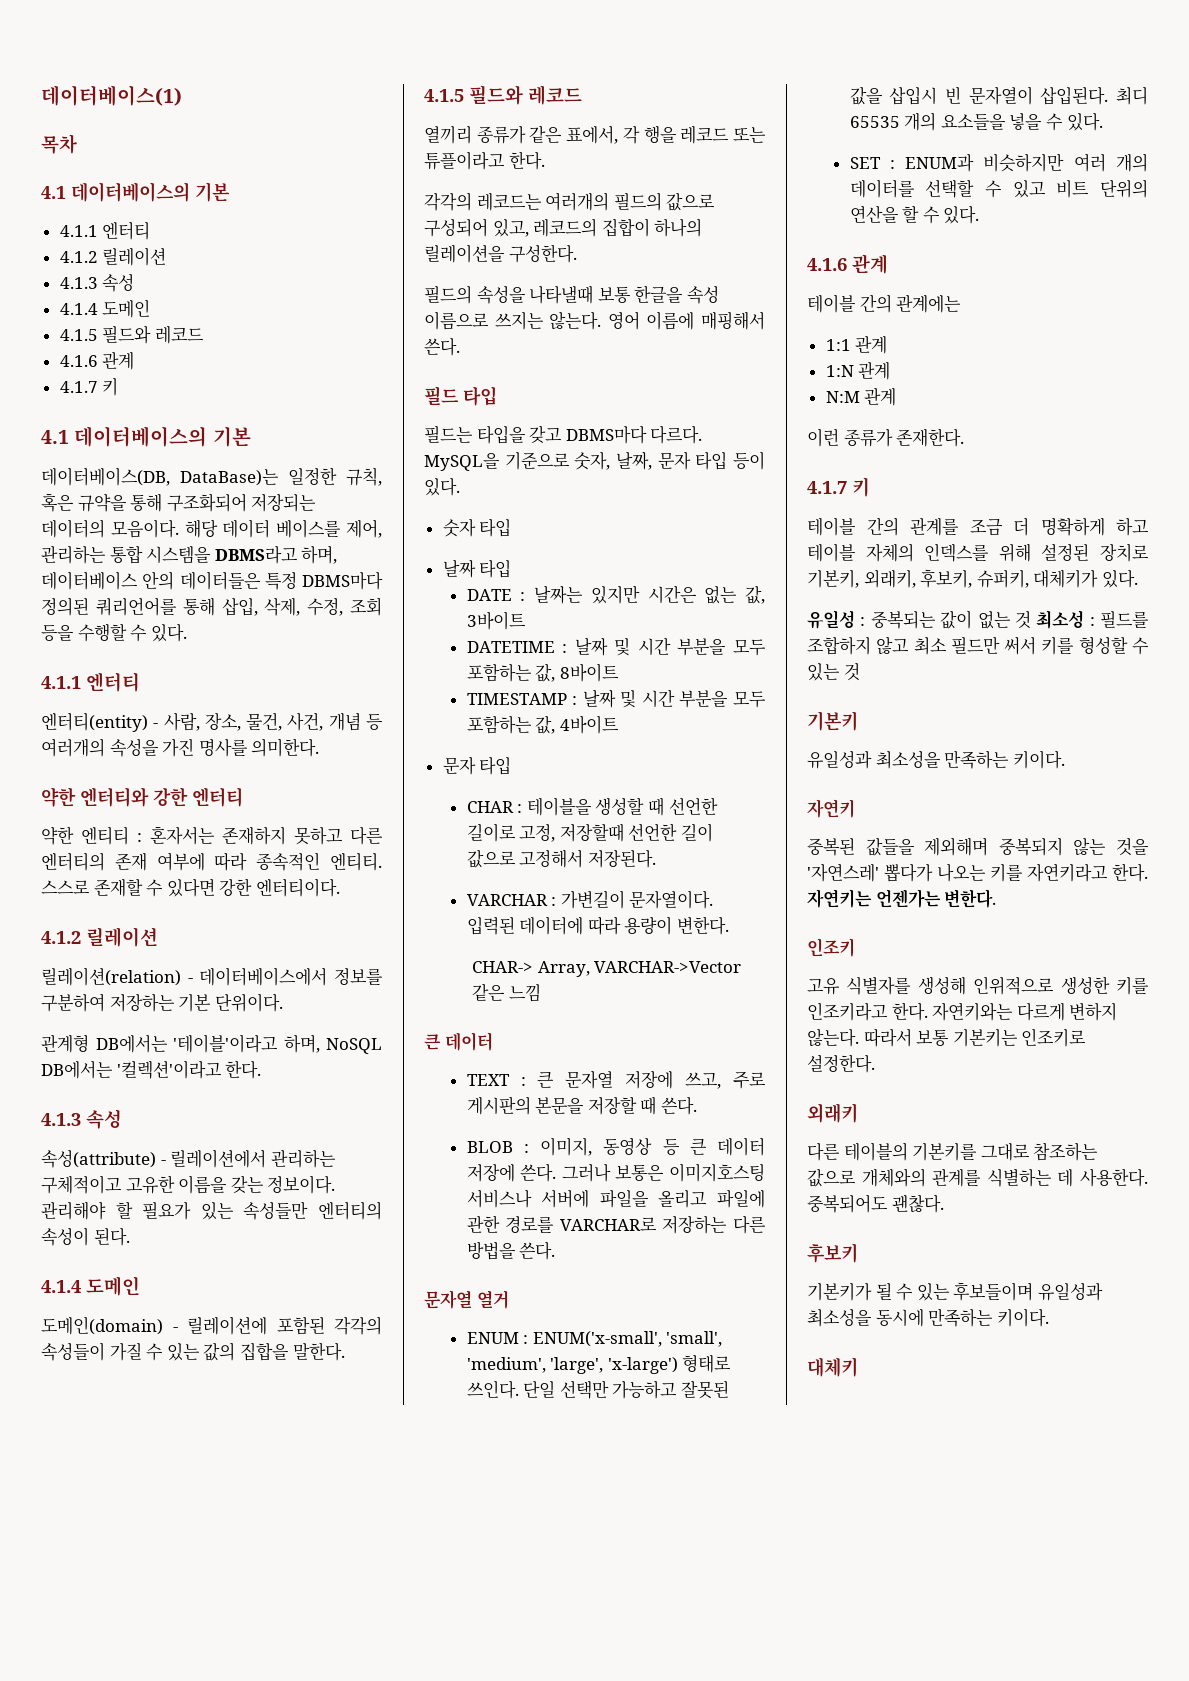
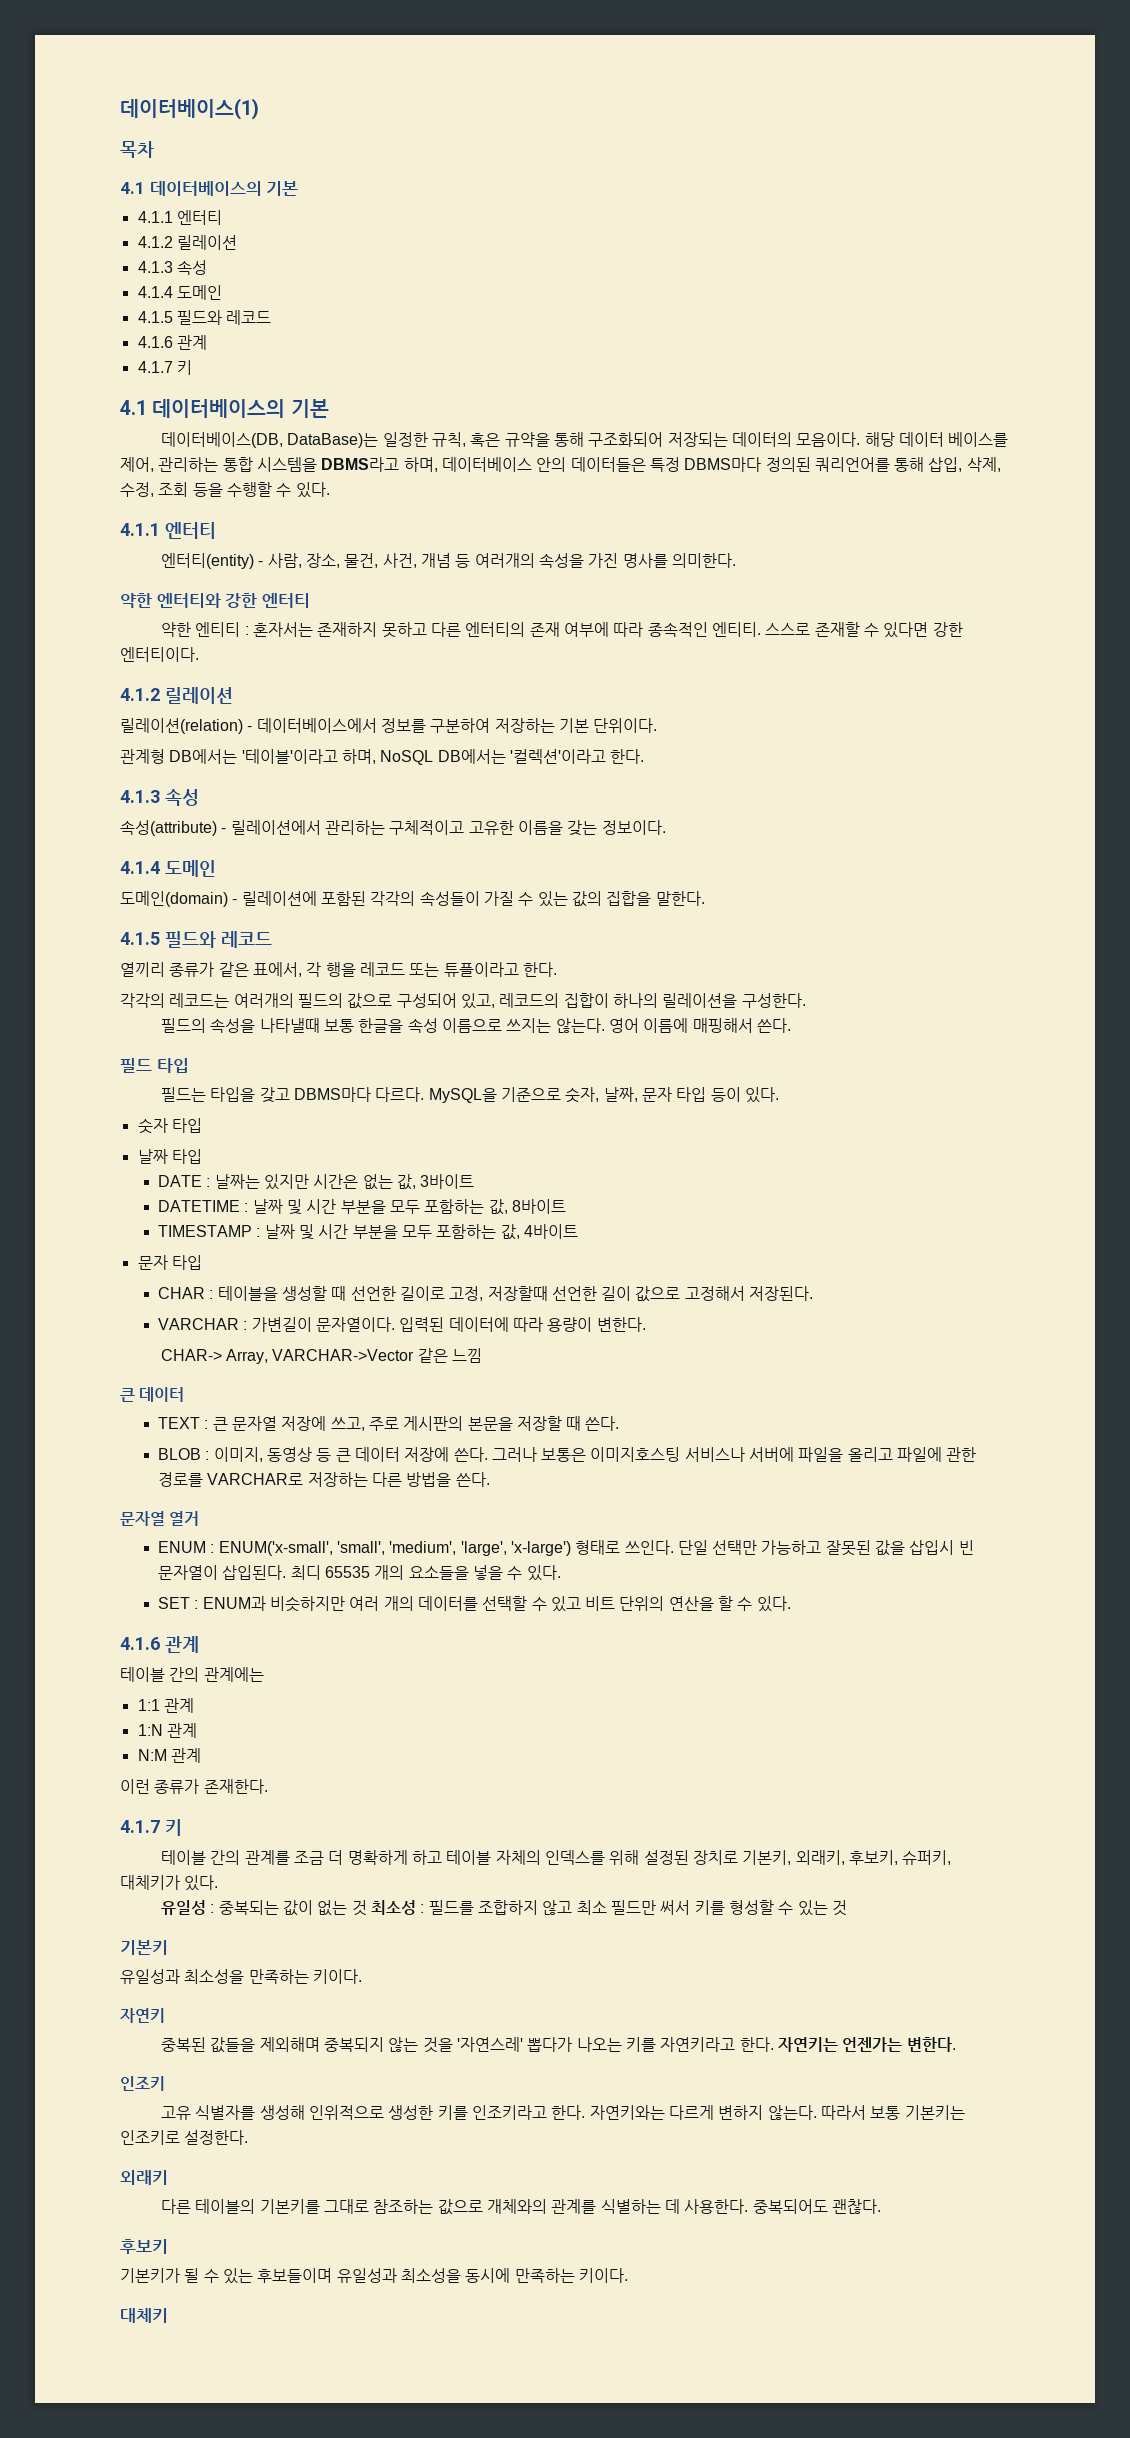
- 관리해야 할 필요가 있는 속성들만 엔터티의 속성이 된다.

